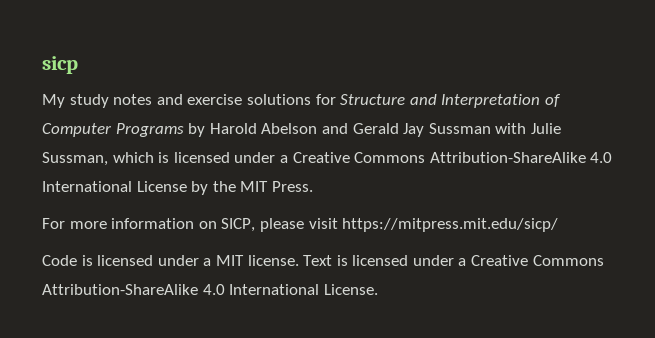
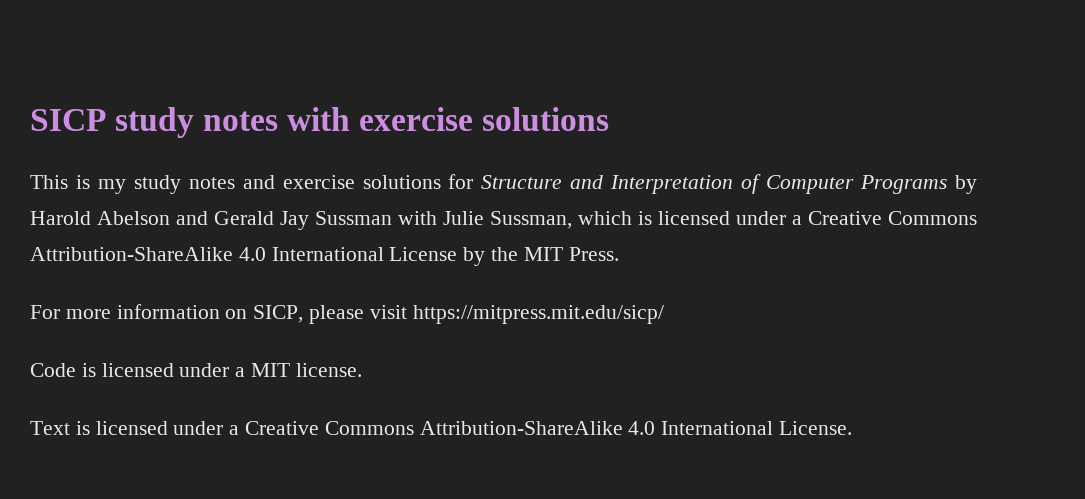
- sicp
- My study notes and exercise solutions for Structure and Interpretation of Computer Programs by Harold Abelson and Gerald Jay Sussman with Julie Sussman, which is licensed under a Creative Commons Attribution-ShareAlike 4.0 International License by the MIT Press.
+ SICP study notes with exercise solutions
+ This is my study notes and exercise solutions for Structure and Interpretation of Computer Programs by Harold Abelson and Gerald Jay Sussman with Julie Sussman, which is licensed under a Creative Commons Attribution-ShareAlike 4.0 International License by the MIT Press.
- Code is licensed under a MIT license. Text is licensed under a Creative Commons Attribution-ShareAlike 4.0 International License.
+ Code is licensed under a MIT license.
+ Text is licensed under a Creative Commons Attribution-ShareAlike 4.0 International License.

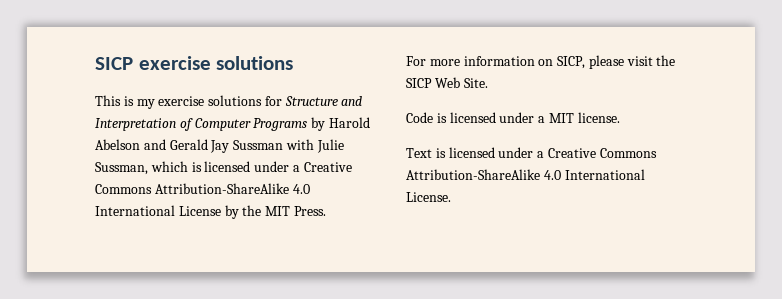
- SICP study notes with exercise solutions
+ SICP exercise solutions
- This is my study notes and exercise solutions for Structure and Interpretation of Computer Programs by Harold Abelson and Gerald Jay Sussman with Julie Sussman, which is licensed under a Creative Commons Attribution-ShareAlike 4.0 International License by the MIT Press.
+ This is my exercise solutions for Structure and Interpretation of Computer Programs by Harold Abelson and Gerald Jay Sussman with Julie Sussman, which is licensed under a Creative Commons Attribution-ShareAlike 4.0 International License by the MIT Press.
- For more information on SICP, please visit https://mitpress.mit.edu/sicp/
+ For more information on SICP, please visit the SICP Web Site.

